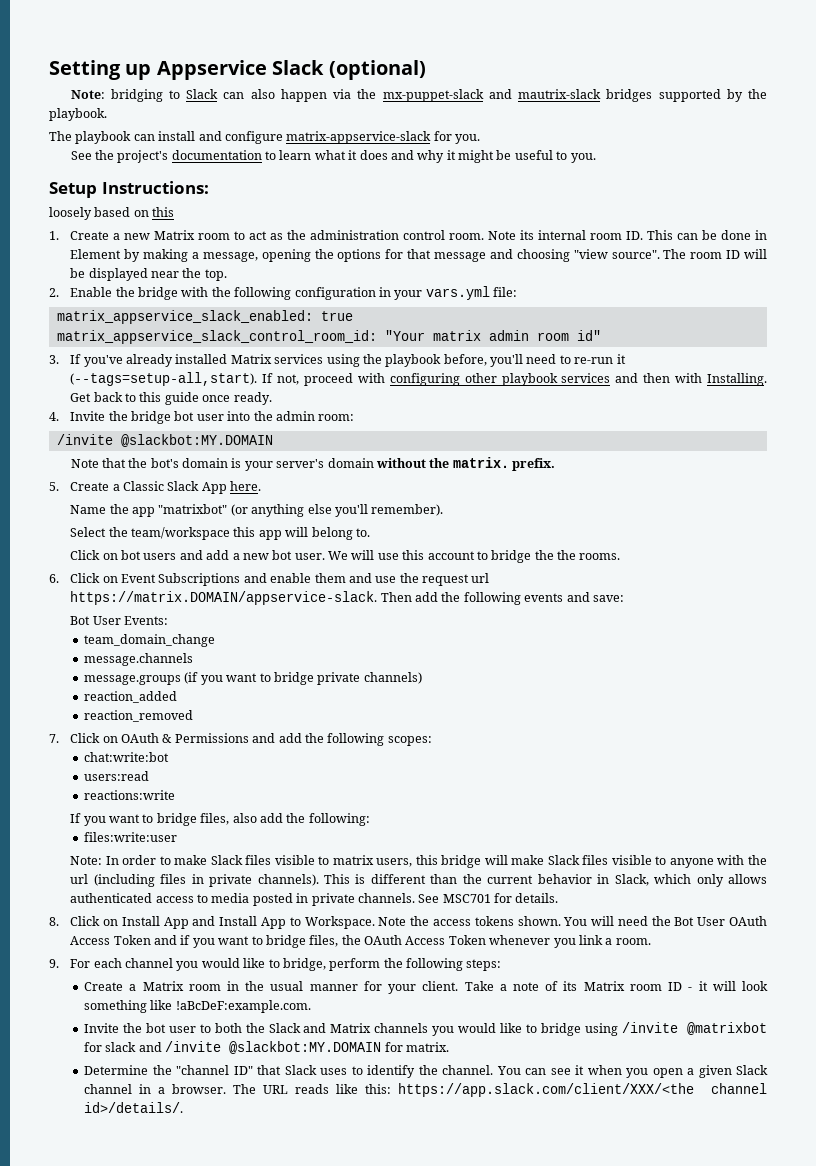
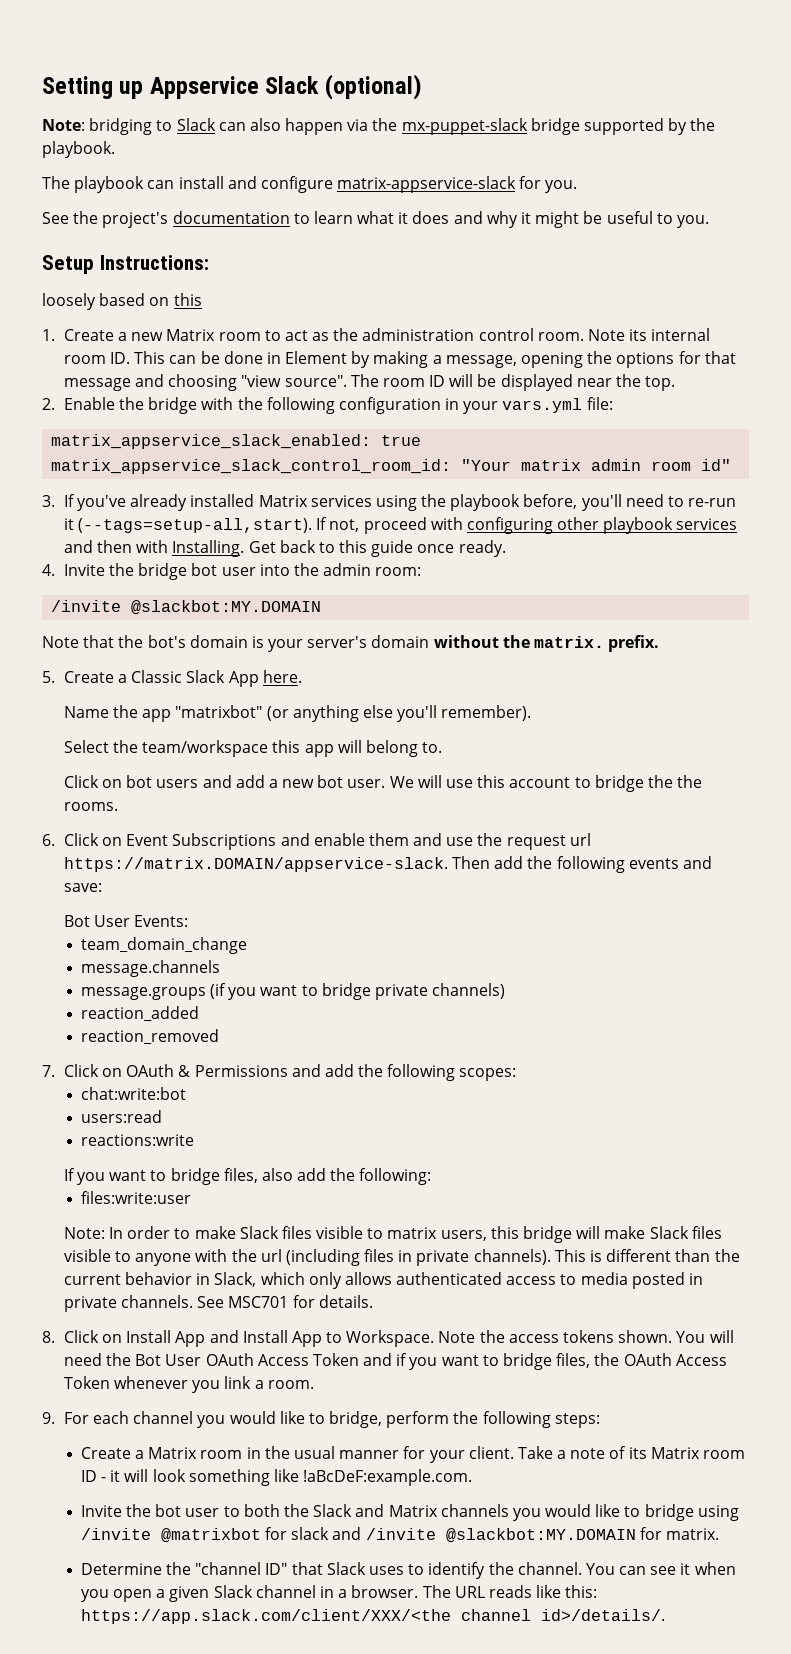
- Note: bridging to Slack can also happen via the mx-puppet-slack and mautrix-slack bridges supported by the playbook.
+ Note: bridging to Slack can also happen via the mx-puppet-slack bridge supported by the playbook.

